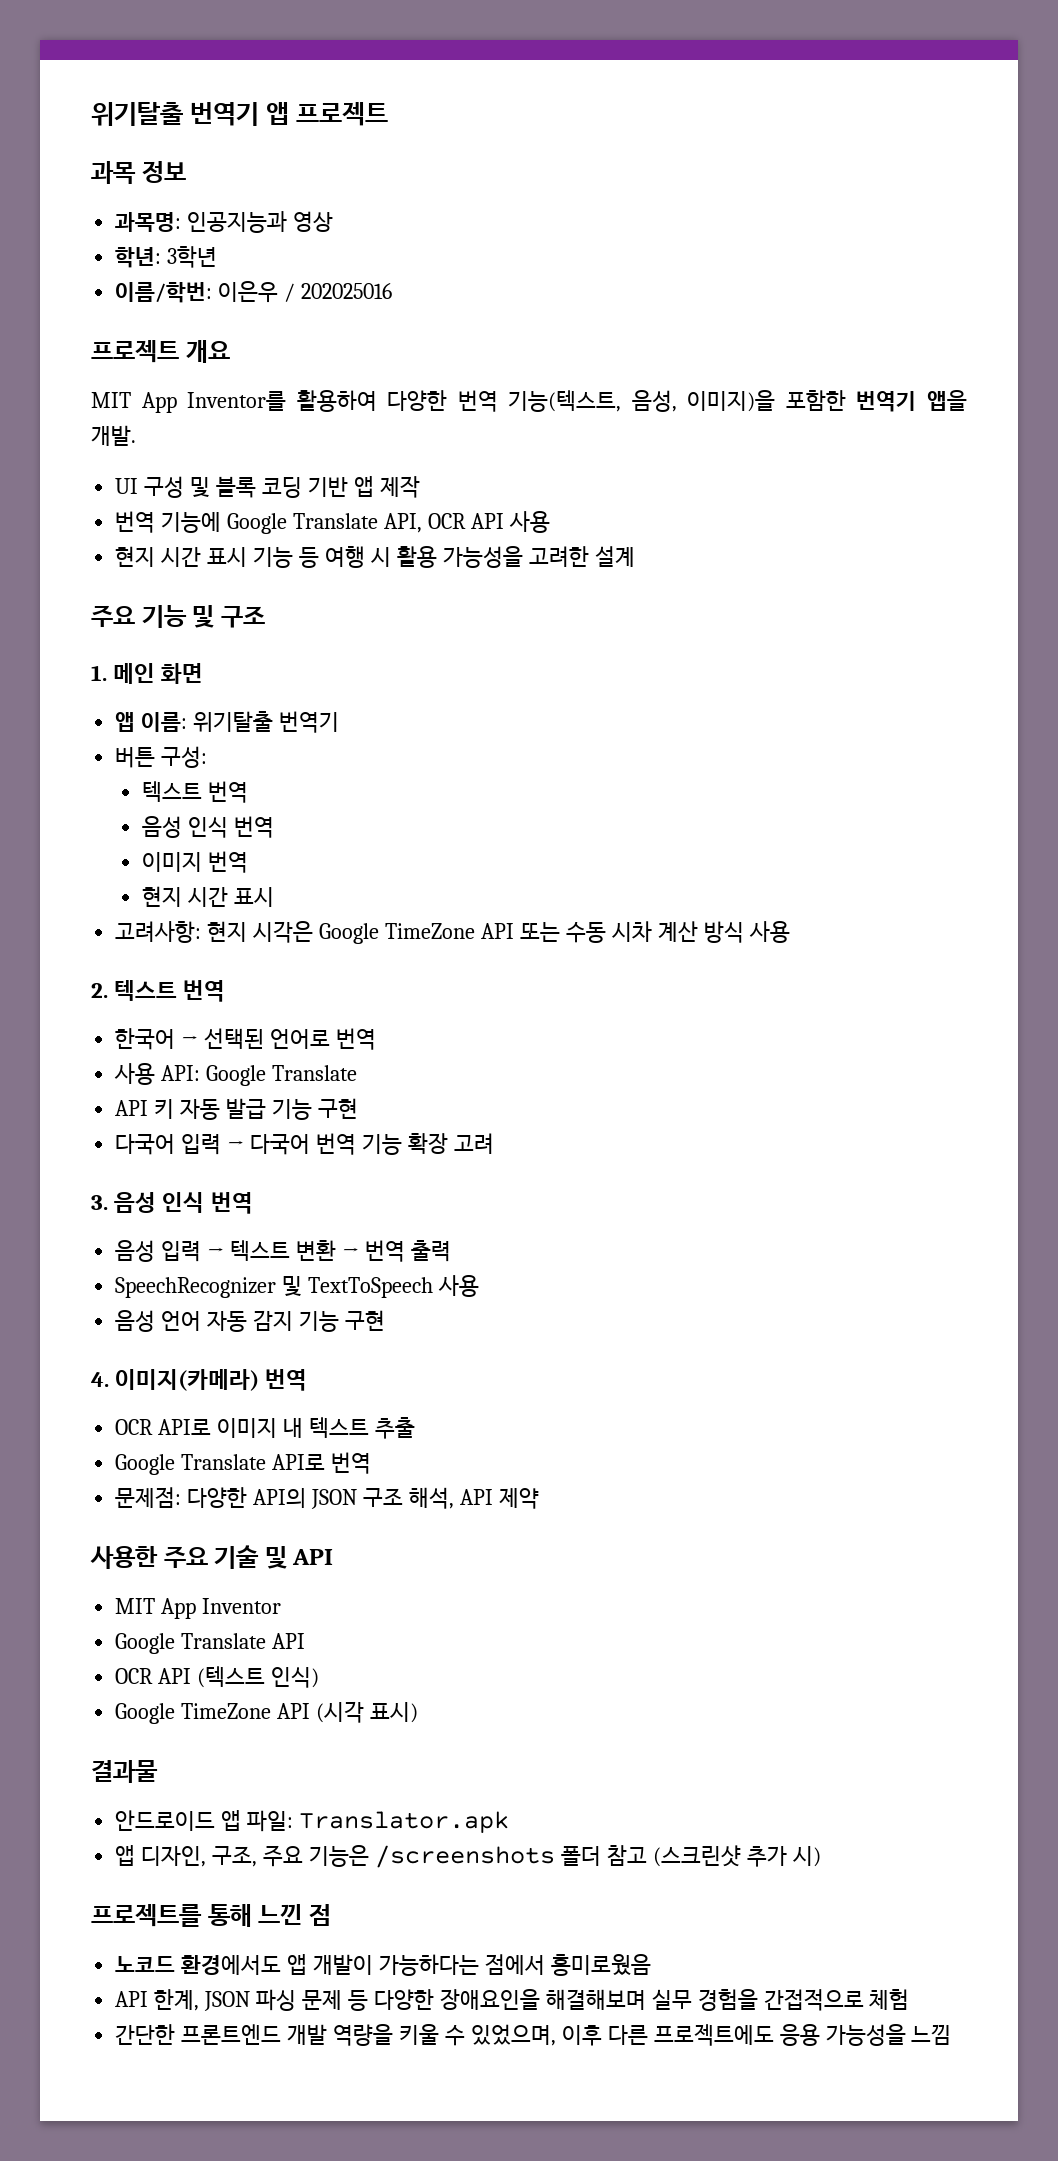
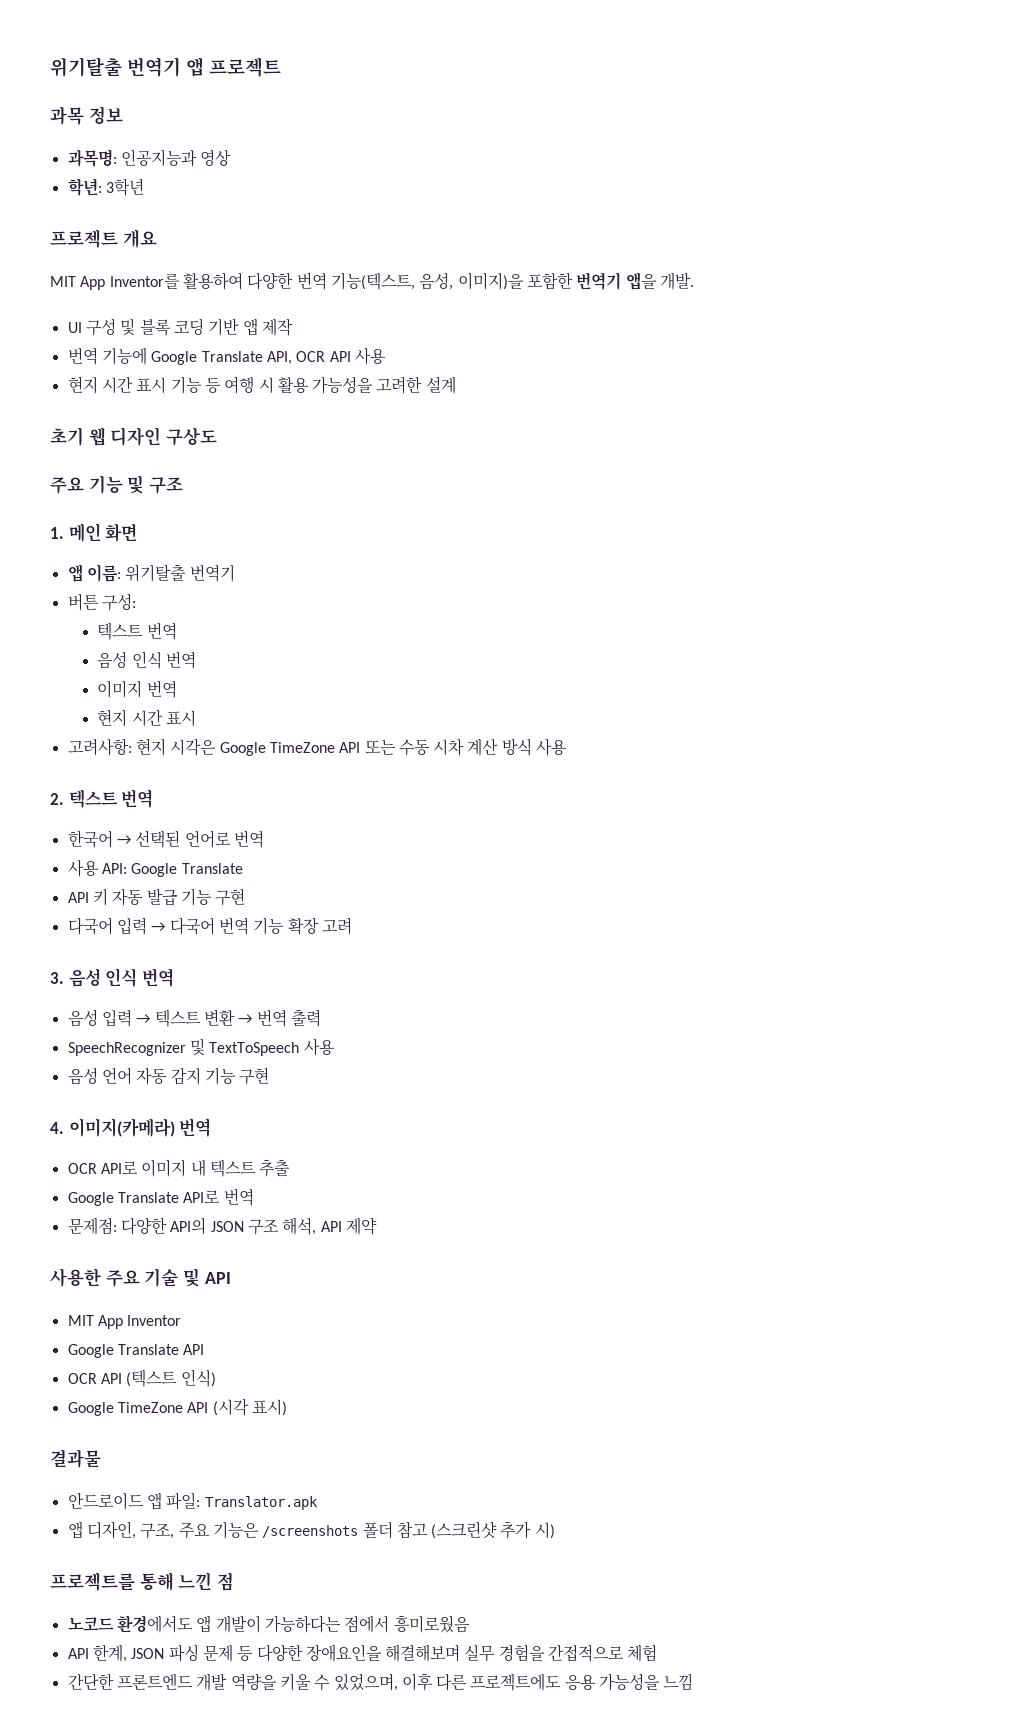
- 이름/학번: 이은우 / 202025016
+ 초기 웹 디자인 구상도

